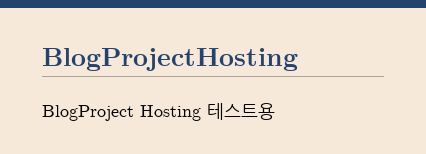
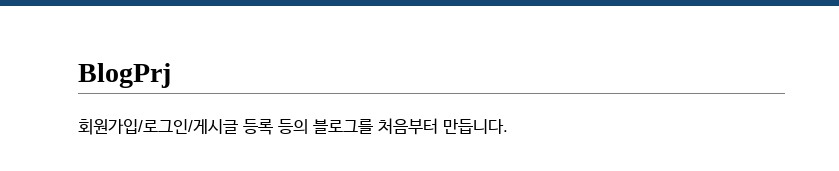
- BlogProjectHosting
- BlogProject Hosting 테스트용
+ BlogPrj
+ 회원가입/로그인/게시글 등록 등의 블로그를 처음부터 만듭니다.

